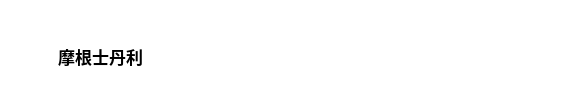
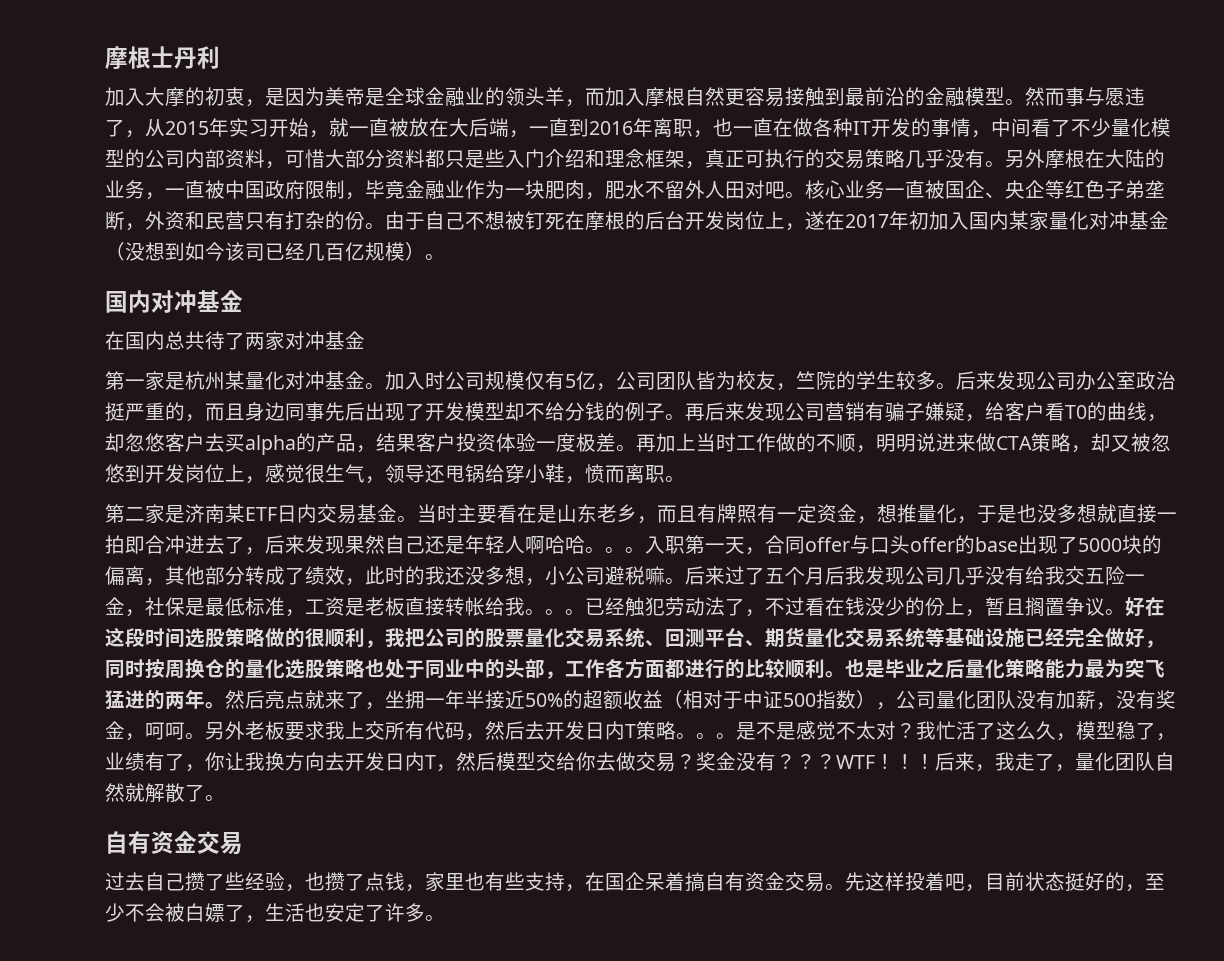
+ 加入大摩的初衷，是因为美帝是全球金融业的领头羊，而加入摩根自然更容易接触到最前沿的金融模型。然而事与愿违了，从2015年实习开始，就一直被放在大后端，一直到2016年离职，也一直在做各种IT开发的事情，中间看了不少量化模型的公司内部资料，可惜大部分资料都只是些入门介绍和理念框架，真正可执行的交易策略几乎没有。另外摩根在大陆的业务，一直被中国政府限制，毕竟金融业作为一块肥肉，肥水不留外人田对吧。核心业务一直被国企、央企等红色子弟垄断，外资和民营只有打杂的份。由于自己不想被钉死在摩根的后台开发岗位上，遂在2017年初加入国内某家量化对冲基金（没想到如今该司已经几百亿规模）。
+ 国内对冲基金
+ 在国内总共待了两家对冲基金
+ 第一家是杭州某量化对冲基金。加入时公司规模仅有5亿，公司团队皆为校友，竺院的学生较多。后来发现公司办公室政治挺严重的，而且身边同事先后出现了开发模型却不给分钱的例子。再后来发现公司营销有骗子嫌疑，给客户看T0的曲线，却忽悠客户去买alpha的产品，结果客户投资体验一度极差。再加上当时工作做的不顺，明明说进来做CTA策略，却又被忽悠到开发岗位上，感觉很生气，领导还甩锅给穿小鞋，愤而离职。
+ 第二家是济南某ETF日内交易基金。当时主要看在是山东老乡，而且有牌照有一定资金，想推量化，于是也没多想就直接一拍即合冲进去了，后来发现果然自己还是年轻人啊哈哈。。。入职第一天，合同offer与口头offer的base出现了5000块的偏离，其他部分转成了绩效，此时的我还没多想，小公司避税嘛。后来过了五个月后我发现公司几乎没有给我交五险一金，社保是最低标准，工资是老板直接转帐给我。。。已经触犯劳动法了，不过看在钱没少的份上，暂且搁置争议。好在这段时间选股策略做的很顺利，我把公司的股票量化交易系统、回测平台、期货量化交易系统等基础设施已经完全做好，同时按周换仓的量化选股策略也处于同业中的头部，工作各方面都进行的比较顺利。也是毕业之后量化策略能力最为突飞猛进的两年。然后亮点就来了，坐拥一年半接近50%的超额收益（相对于中证500指数），公司量化团队没有加薪，没有奖金，呵呵。另外老板要求我上交所有代码，然后去开发日内T策略。。。是不是感觉不太对？我忙活了这么久，模型稳了，业绩有了，你让我换方向去开发日内T，然后模型交给你去做交易？奖金没有？？？WTF！！！后来，我走了，量化团队自然就解散了。
+ 自有资金交易
+ 过去自己攒了些经验，也攒了点钱，家里也有些支持，在国企呆着搞自有资金交易。先这样投着吧，目前状态挺好的，至少不会被白嫖了，生活也安定了许多。

